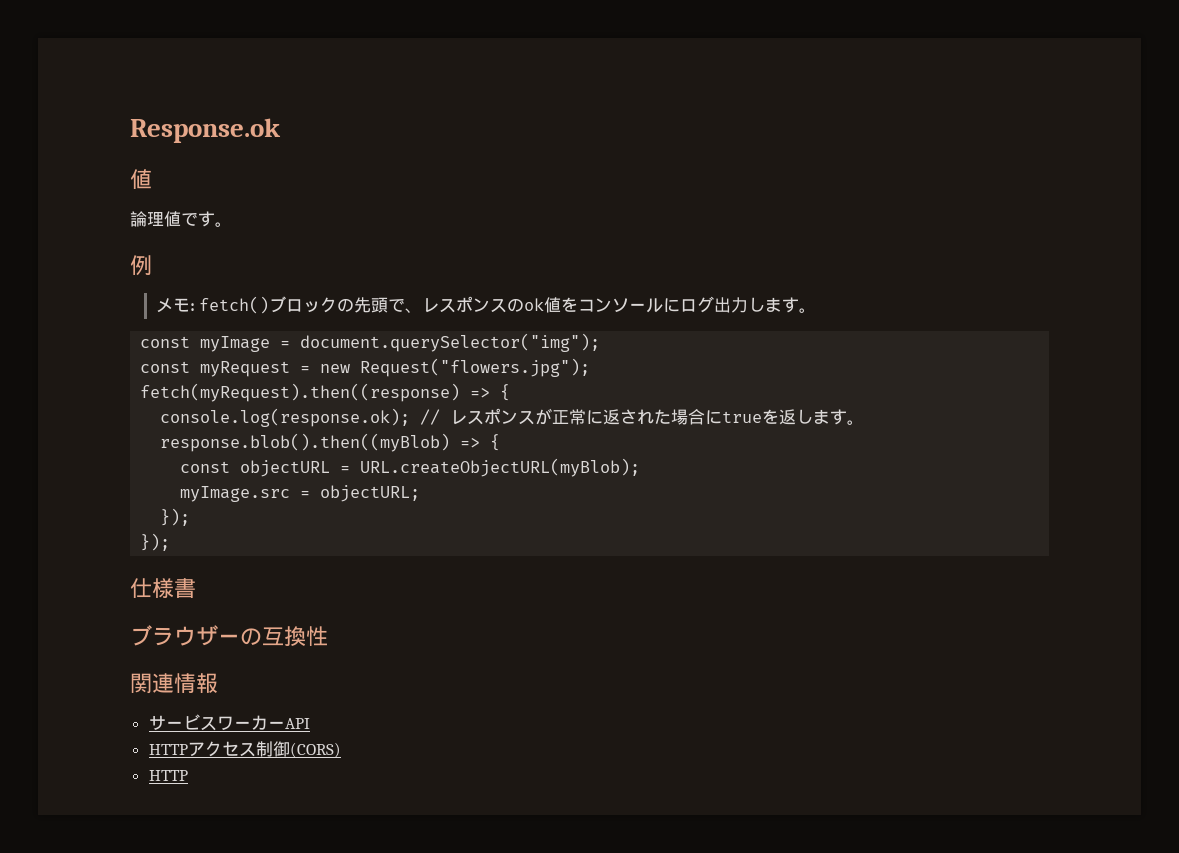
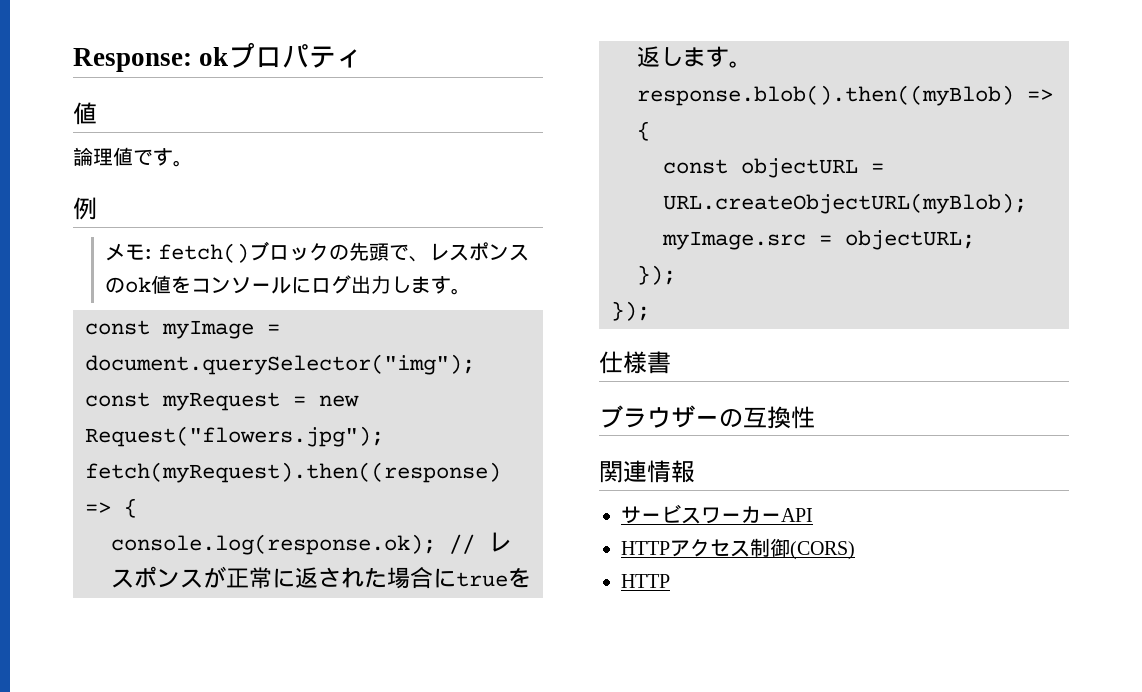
- Response.ok
+ Response: okプロパティ

